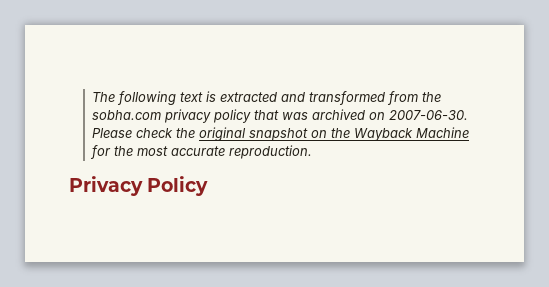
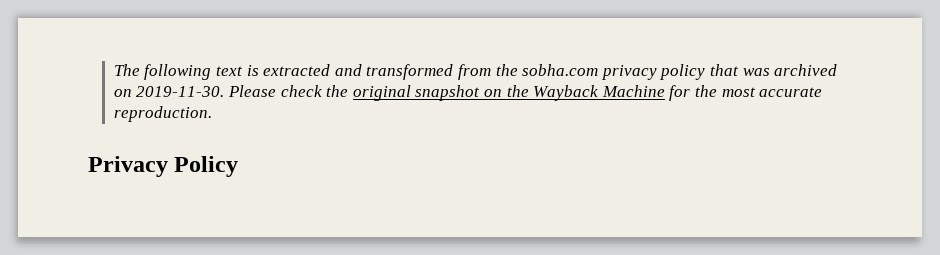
- The following text is extracted and transformed from the sobha.com privacy policy that was archived on 2007-06-30.
+ The following text is extracted and transformed from the sobha.com privacy policy that was archived on 2019-11-30.

